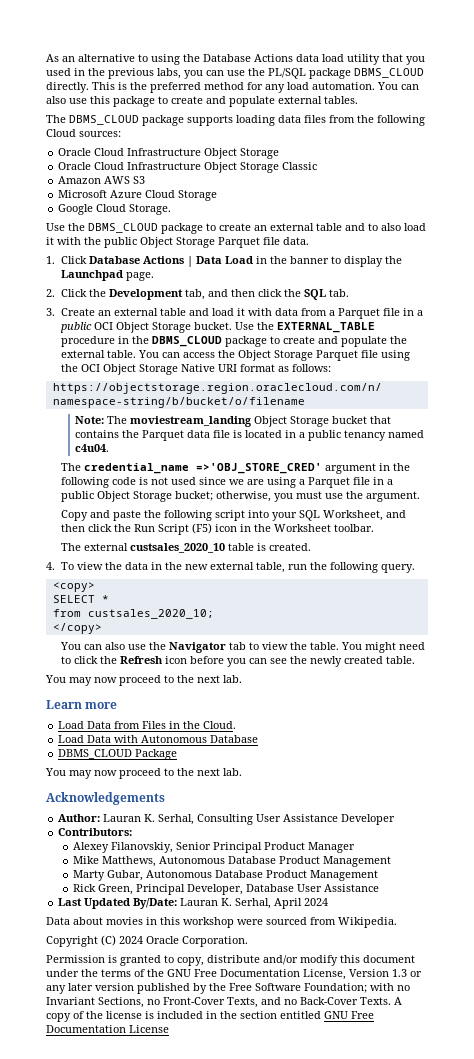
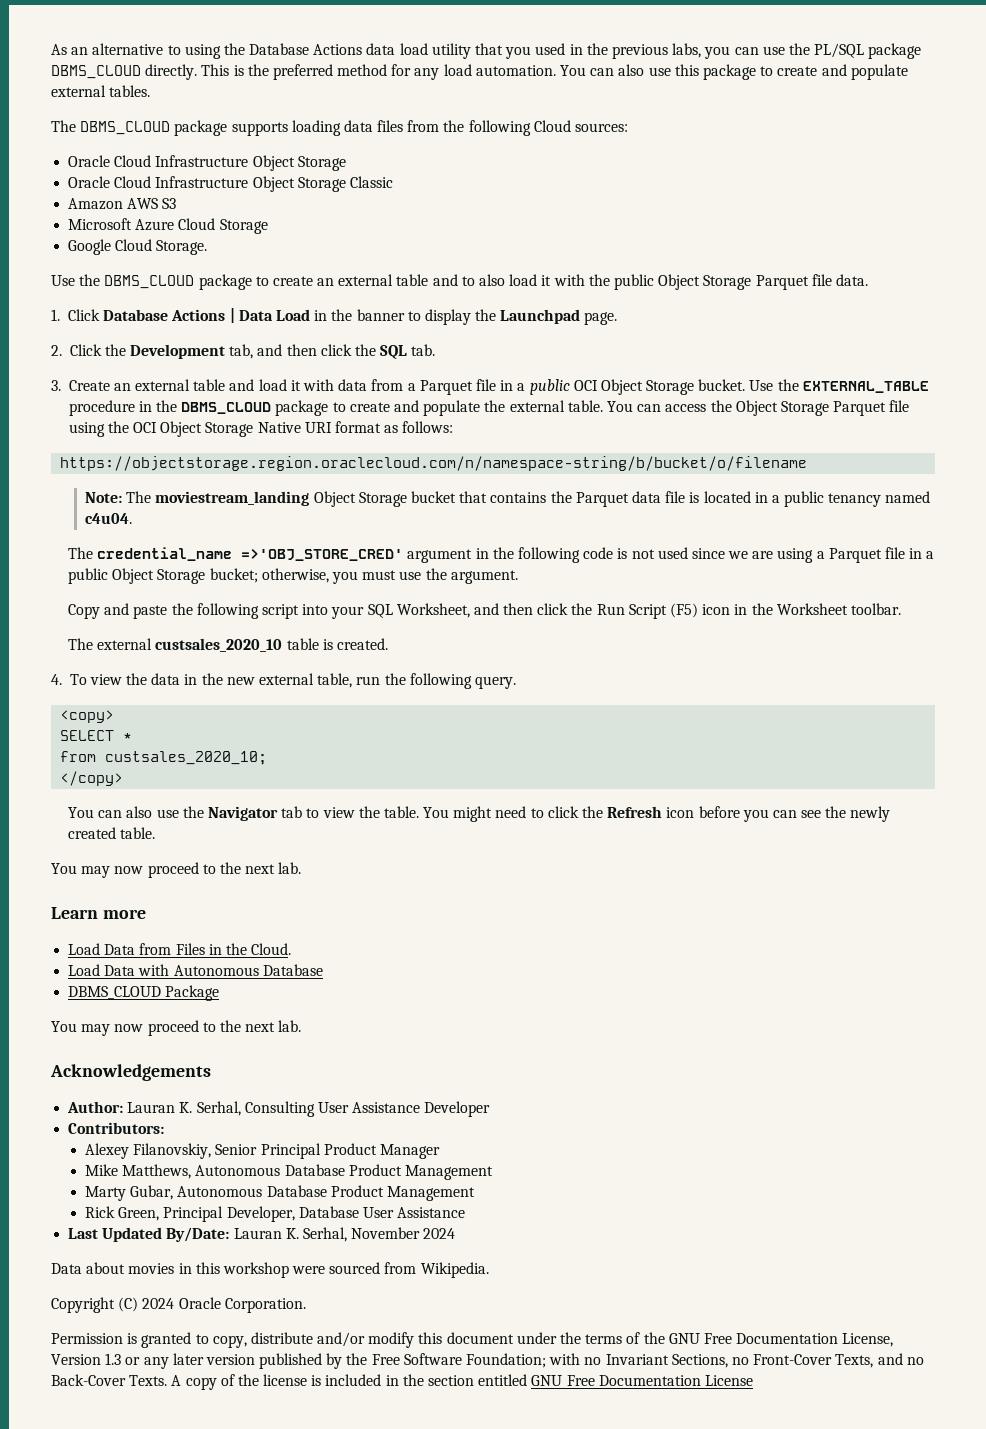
- Last Updated By/Date: Lauran K. Serhal, April 2024
+ Last Updated By/Date: Lauran K. Serhal, November 2024

